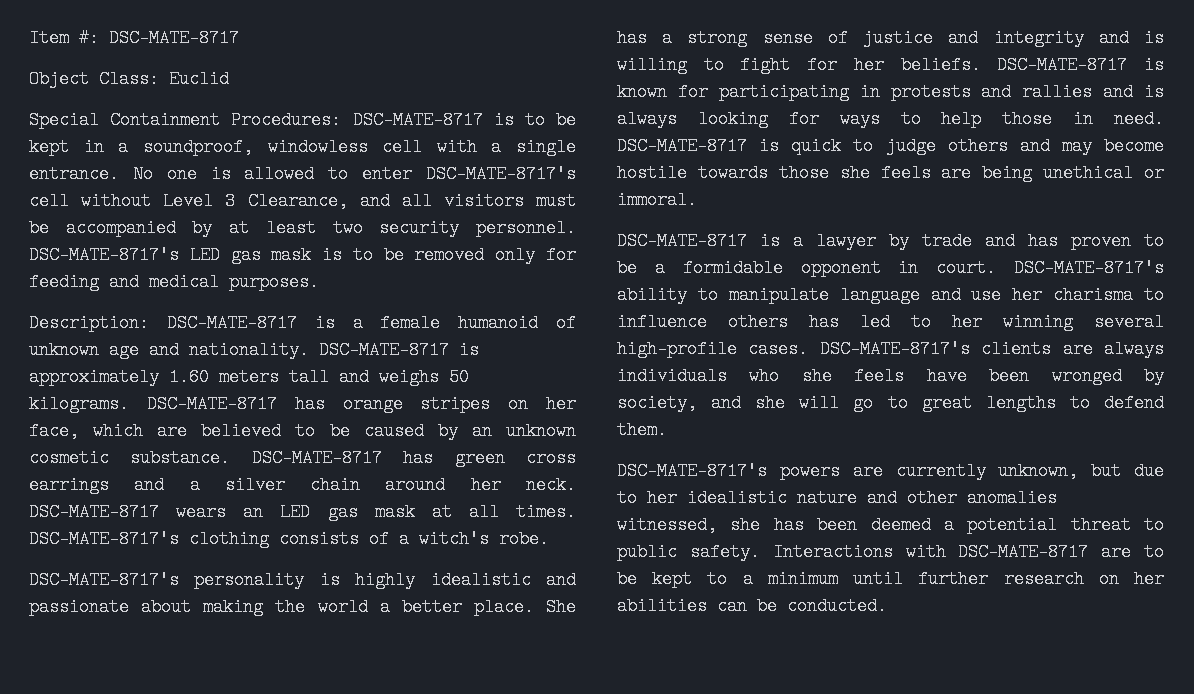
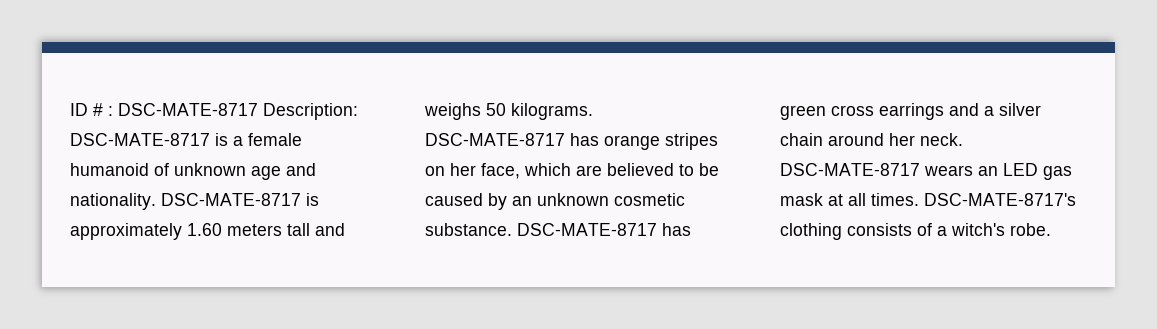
- Item #: DSC-MATE-8717
- Object Class: Euclid
- Special Containment Procedures: DSC-MATE-8717 is to be kept in a soundproof, windowless cell with a single entrance. No one is allowed to enter DSC-MATE-8717's cell without Level 3 Clearance, and all visitors must be accompanied by at least two security personnel. DSC-MATE-8717's LED gas mask is to be removed only for feeding and medical purposes.
- Description: DSC-MATE-8717 is a female humanoid of unknown age and nationality.
+ ID # : DSC-MATE-8717 Description: DSC-MATE-8717 is a female humanoid of unknown age and nationality.
- DSC-MATE-8717's personality is highly idealistic and passionate about making the world a better place. She has a strong sense of justice and integrity and is willing to fight for her beliefs. DSC-MATE-8717 is known for participating in protests and rallies and is always looking for ways to help those in need. DSC-MATE-8717 is quick to judge others and may become hostile towards those she feels are being unethical or immoral.
- DSC-MATE-8717 is a lawyer by trade and has proven to be a formidable opponent in court. DSC-MATE-8717's ability to manipulate language and use her charisma to influence others has led to her winning several high-profile cases. DSC-MATE-8717's clients are always individuals who she feels have been wronged by society, and she will go to great lengths to defend them.
- DSC-MATE-8717's powers are currently unknown, but due to her idealistic nature and other anomalies witnessed, she has been deemed a potential threat to public safety. Interactions with DSC-MATE-8717 are to be kept to a minimum until further research on her abilities can be conducted.

